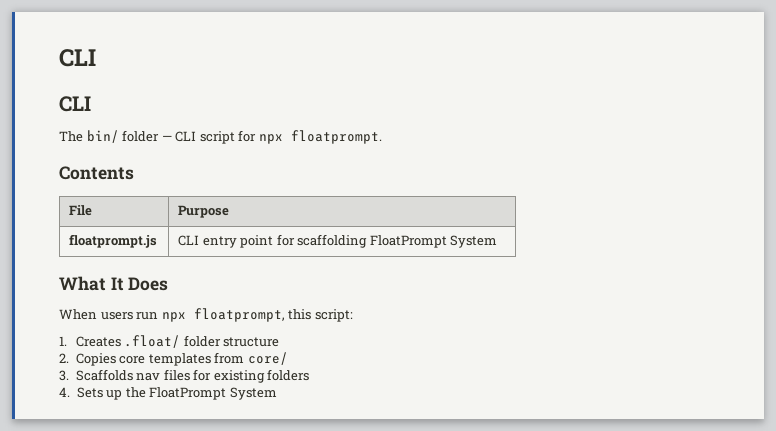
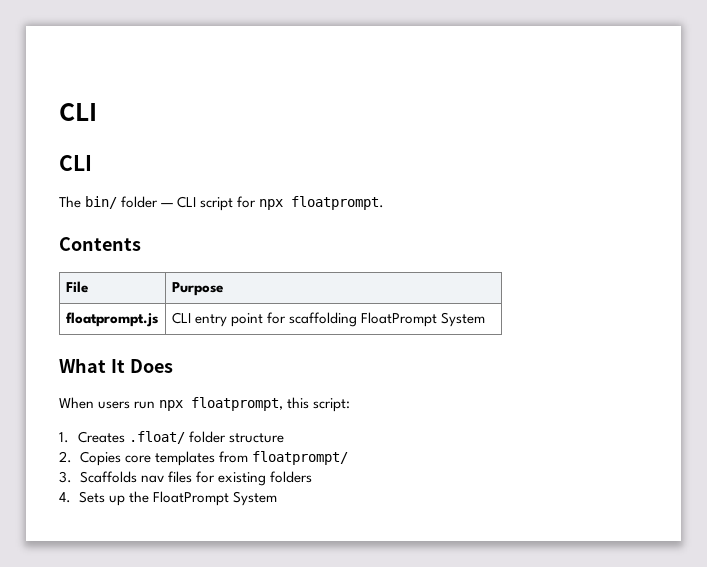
- 2. Copies core templates from core/
+ 2. Copies core templates from floatprompt/

